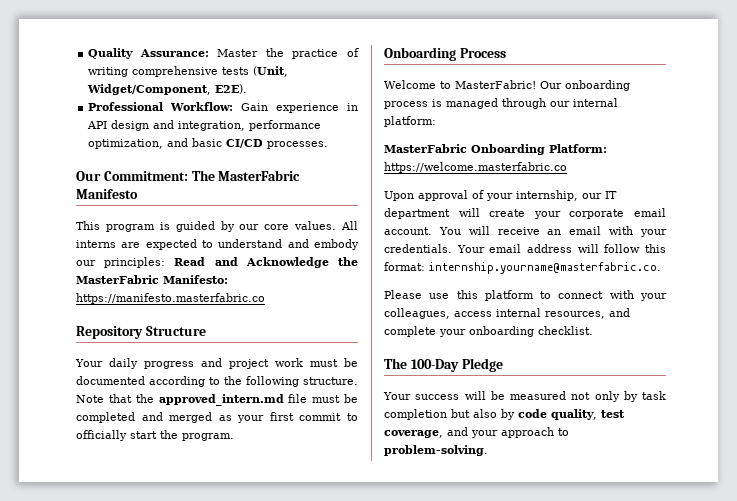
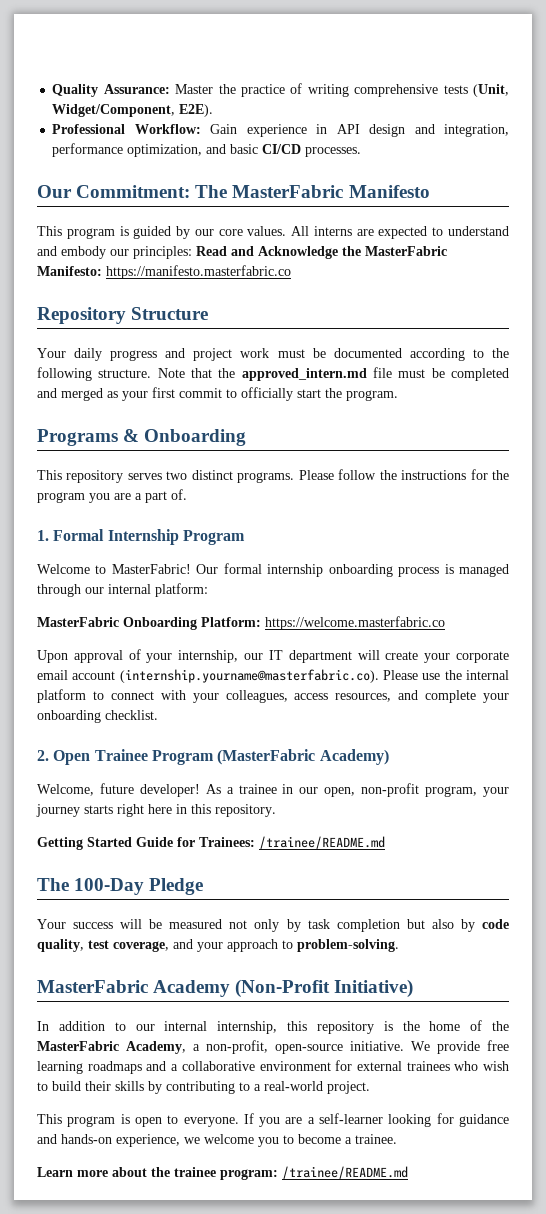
- Onboarding Process
+ Programs & Onboarding
+ This repository serves two distinct programs. Please follow the instructions for the program you are a part of.
+ 1. Formal Internship Program
- Our onboarding process is managed through our internal platform:
+ Our formal internship onboarding process is managed through our internal platform:
- Upon approval of your internship, our IT department will create your corporate email account. You will receive an email with your credentials. Your email address will follow this format: internship.yourname@masterfabric.co.
- Please use this platform to connect with your colleagues, access internal resources, and complete your onboarding checklist.
+ Upon approval of your internship, our IT department will create your corporate email account (internship.yourname@masterfabric.co). Please use the internal platform to connect with your colleagues, access resources, and complete your onboarding checklist.
+ 2. Open Trainee Program (MasterFabric Academy)
+ Welcome, future developer! As a trainee in our open, non-profit program, your journey starts right here in this repository.
+ Getting Started Guide for Trainees: /trainee/README.md
+ MasterFabric Academy (Non-Profit Initiative)
+ In addition to our internal internship, this repository is the home of the MasterFabric Academy, a non-profit, open-source initiative. We provide free learning roadmaps and a collaborative environment for external trainees who wish to build their skills by contributing to a real-world project.
+ This program is open to everyone. If you are a self-learner looking for guidance and hands-on experience, we welcome you to become a trainee.
+ Learn more about the trainee program: /trainee/README.md

